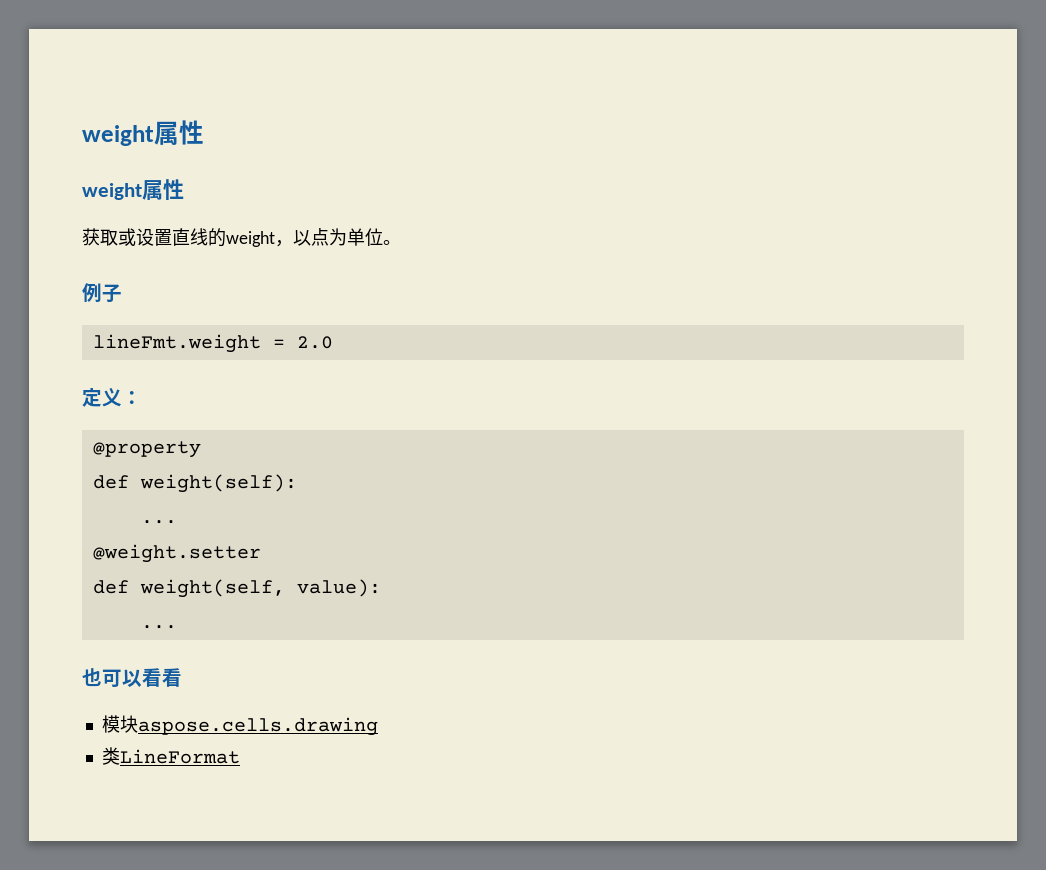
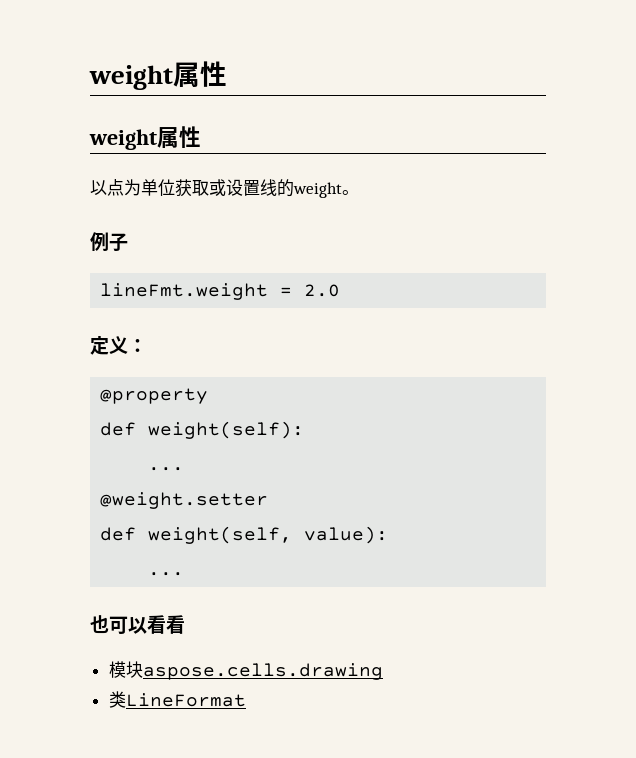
- 获取或设置直线的weight，以点为单位。
+ 以点为单位获取或设置线的weight。

